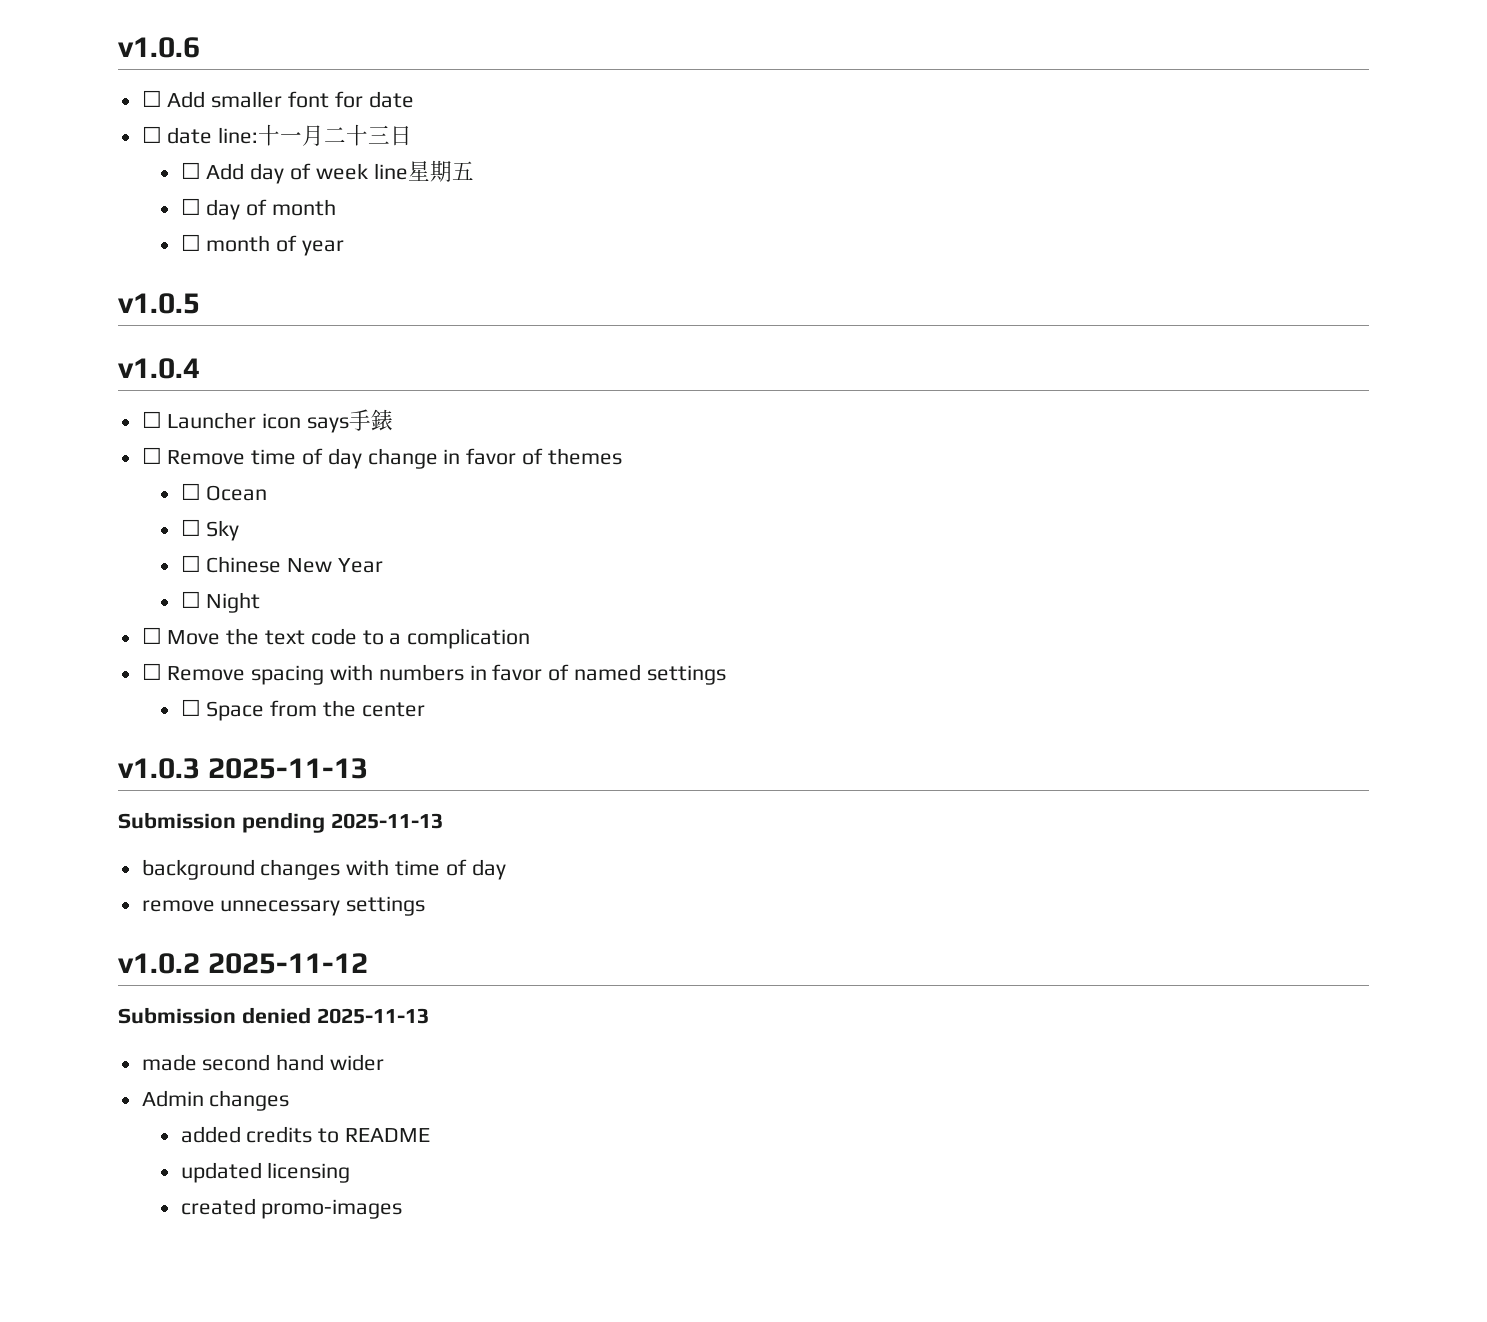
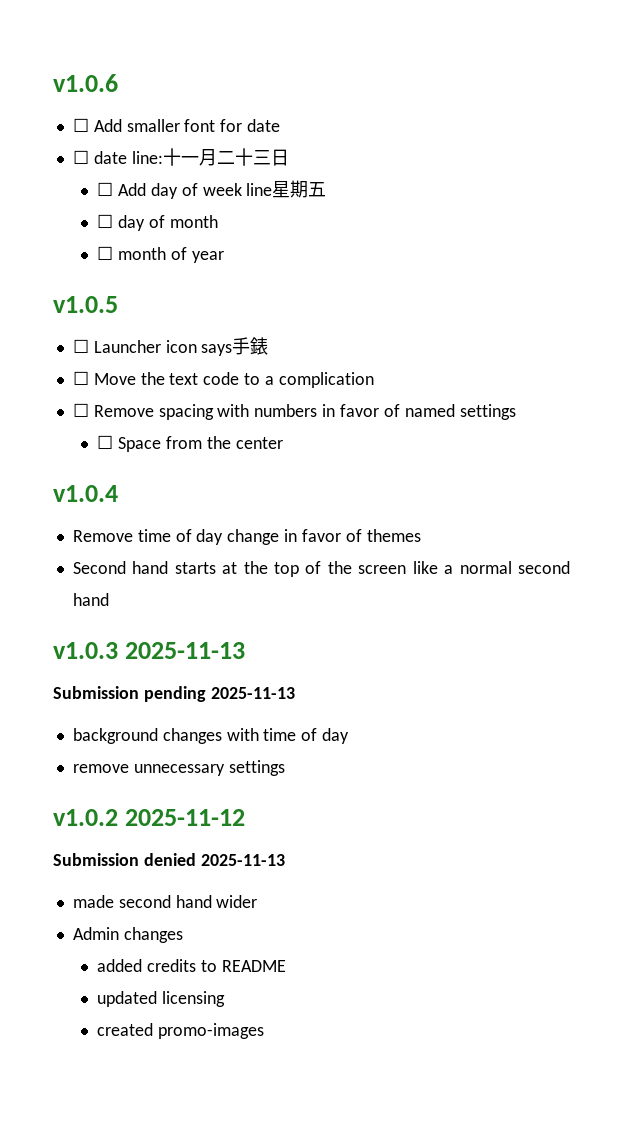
- v1.0.4
- ☐ Remove time of day change in favor of themes
- ☐ Ocean
- ☐ Sky
- ☐ Chinese New Year
- ☐ Night
+ v1.0.4
+ Remove time of day change in favor of themes
+ Second hand starts at the top of the screen like a normal second hand

